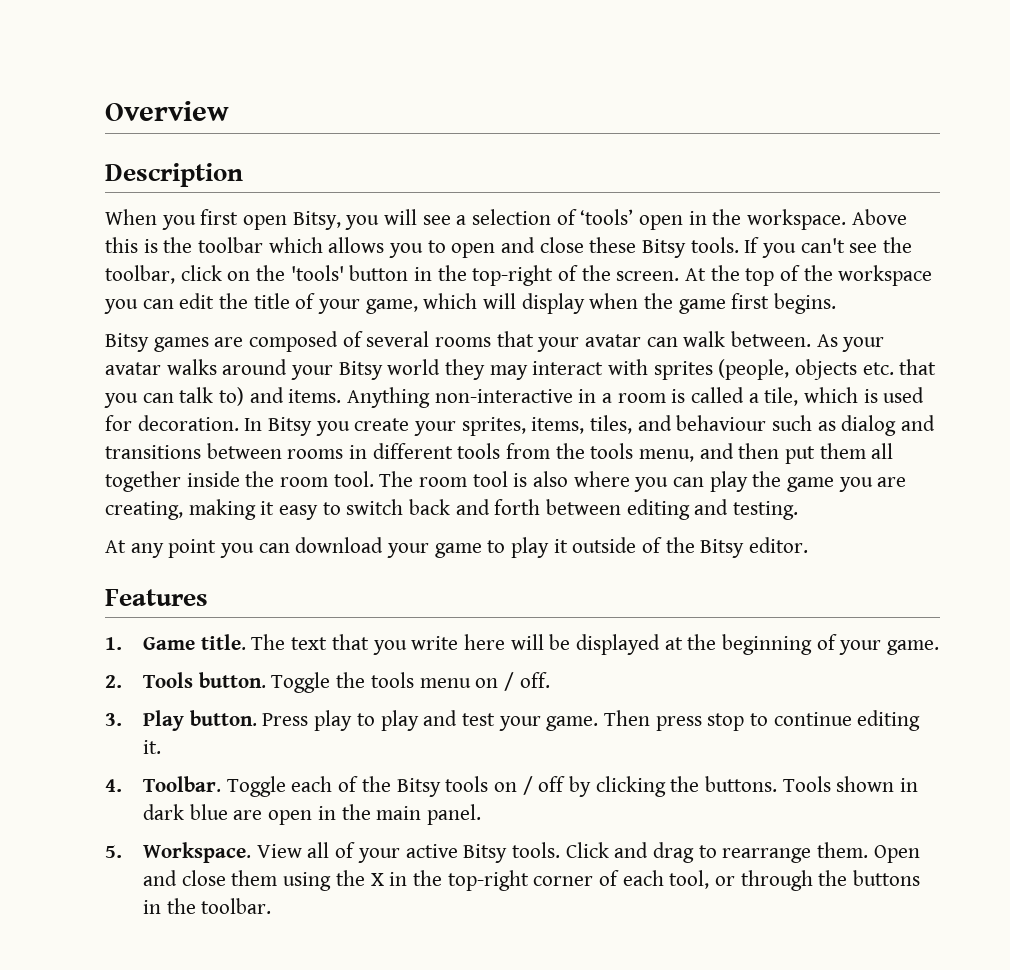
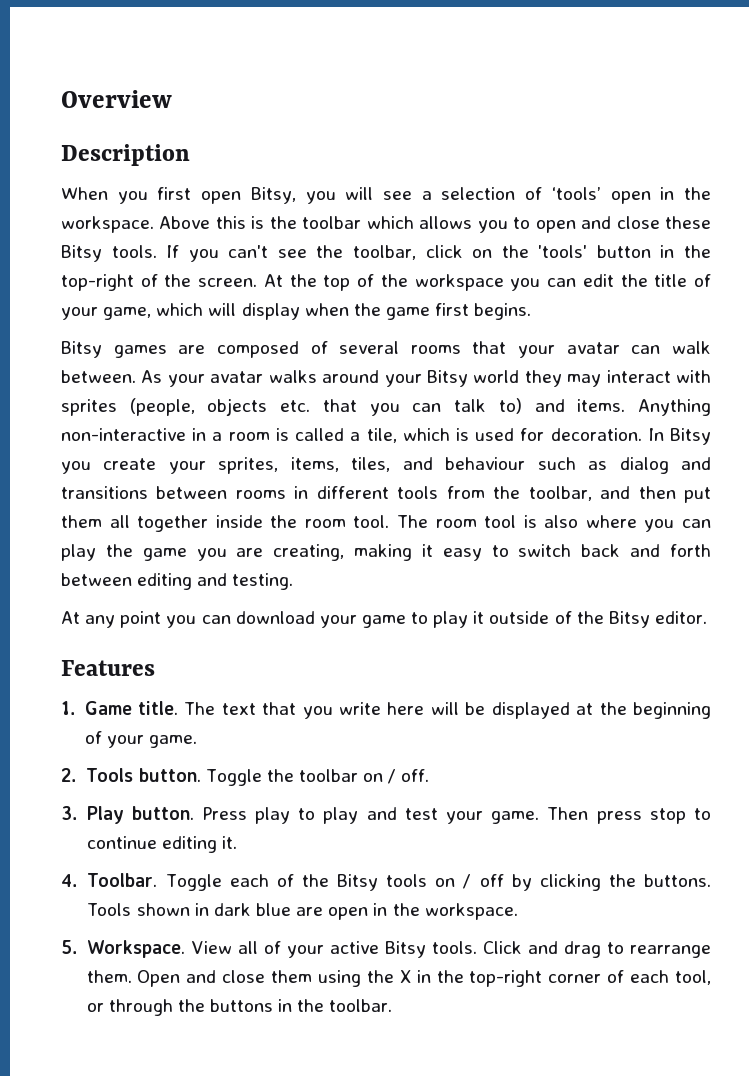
- In Bitsy you create your sprites, items, tiles, and behaviour such as dialog and transitions between rooms in different tools from the tools menu, and then put them all together inside the room tool.
+ In Bitsy you create your sprites, items, tiles, and behaviour such as dialog and transitions between rooms in different tools from the toolbar, and then put them all together inside the room tool.
- Toggle the tools menu on / off.
+ Toggle the toolbar on / off.
- Tools shown in dark blue are open in the main panel.
+ Tools shown in dark blue are open in the workspace.

